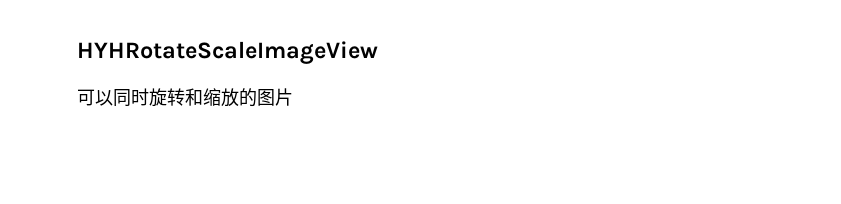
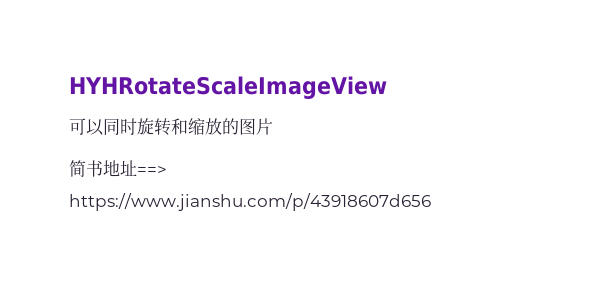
+ 简书地址==> https://www.jianshu.com/p/43918607d656

